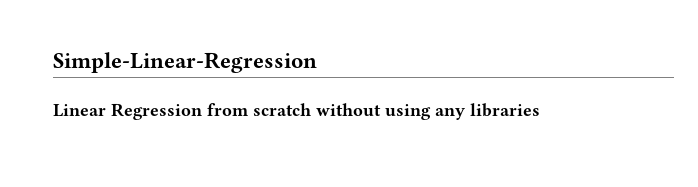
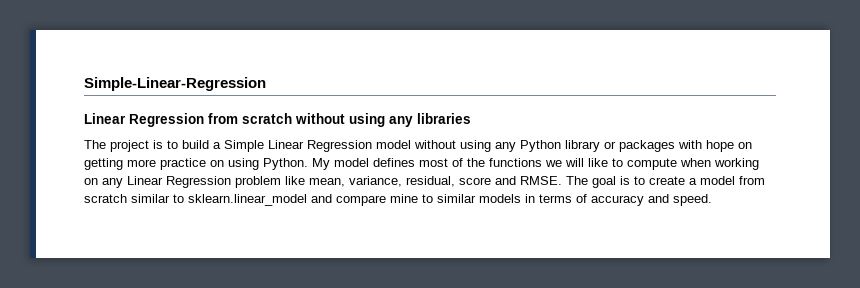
+ The project is to build a Simple Linear Regression model without using any Python library or packages with hope on getting more practice on using Python. My model defines most of the functions we will like to compute when working on any Linear Regression problem like mean, variance, residual, score and RMSE. The goal is to create a model from scratch similar to sklearn.linear_model and compare mine to similar models in terms of accuracy and speed.

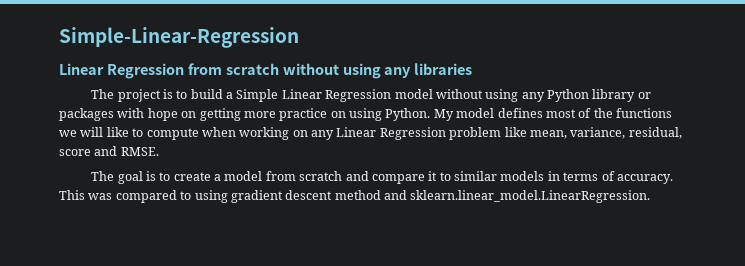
- My model defines most of the functions we will like to compute when working on any Linear Regression problem like mean, variance, residual, score and RMSE. The goal is to create a model from scratch similar to sklearn.linear_model and compare mine to similar models in terms of accuracy and speed.
+ My model defines most of the functions we will like to compute when working on any Linear Regression problem like mean, variance, residual, score and RMSE.
+ The goal is to create a model from scratch and compare it to similar models in terms of accuracy. This was compared to using gradient descent method and sklearn.linear_model.LinearRegression.

